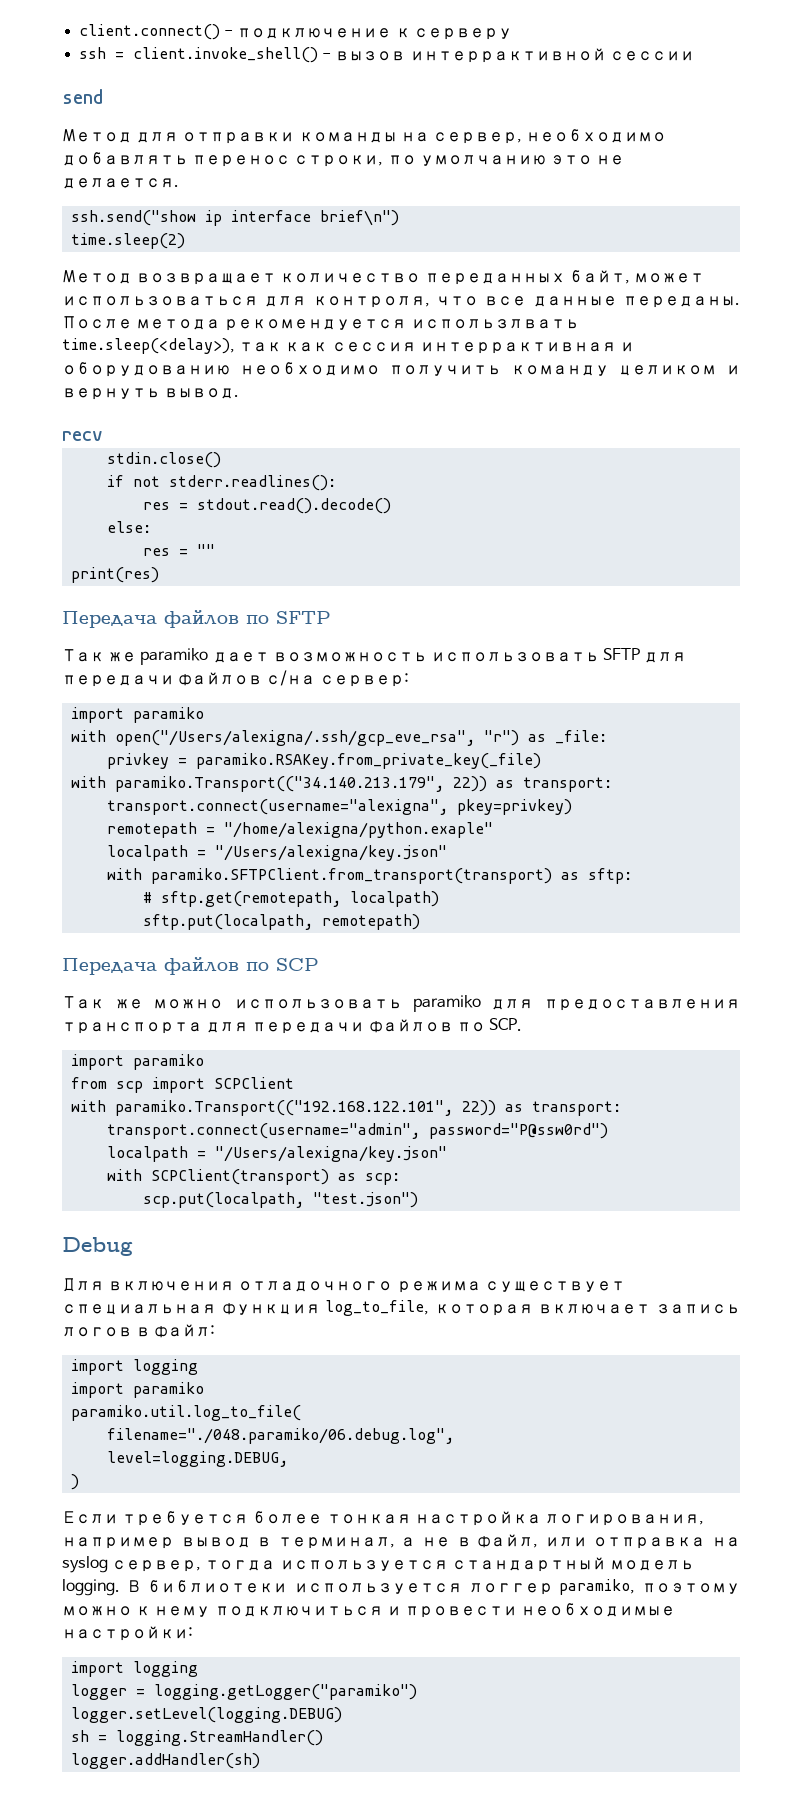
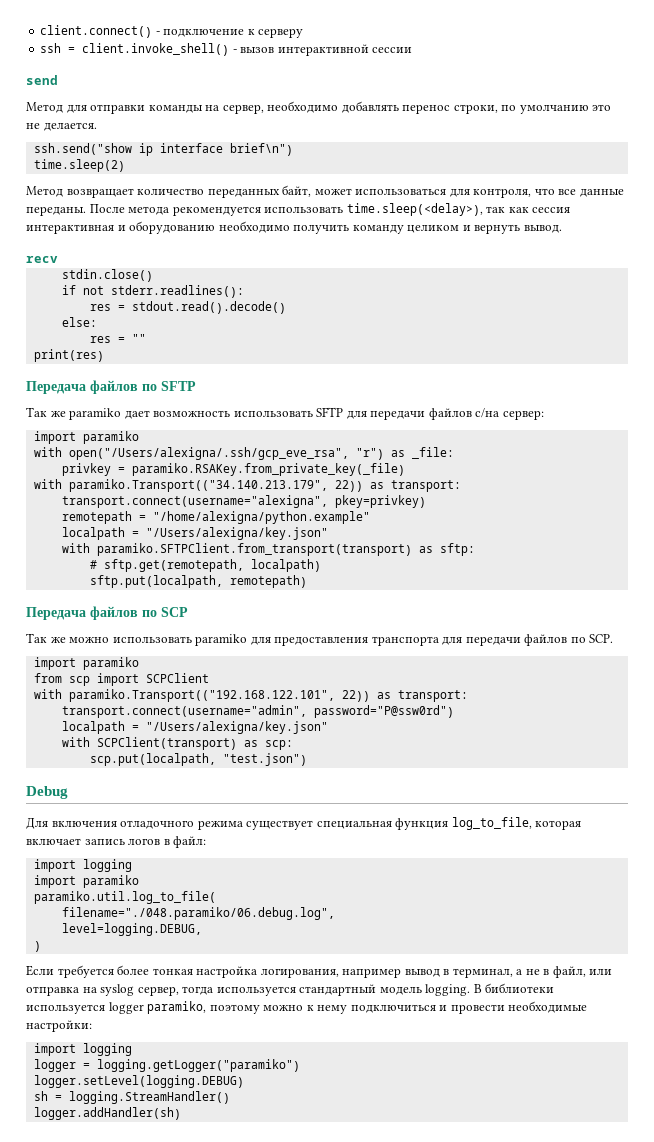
- ssh = client.invoke_shell() - вызов интеррактивной сессии
+ ssh = client.invoke_shell() - вызов интерактивной сессии
- После метода рекомендуется использлвать time.sleep(<delay>), так как сессия интеррактивная и оборудованию необходимо получить команду целиком и вернуть вывод.
+ После метода рекомендуется использовать time.sleep(<delay>), так как сессия интерактивная и оборудованию необходимо получить команду целиком и вернуть вывод.
- remotepath = "/home/alexigna/python.exaple"
+ remotepath = "/home/alexigna/python.example"
- В библиотеки используется логгер paramiko, поэтому можно к нему подключиться и провести необходимые настройки:
+ В библиотеки используется logger paramiko, поэтому можно к нему подключиться и провести необходимые настройки:

